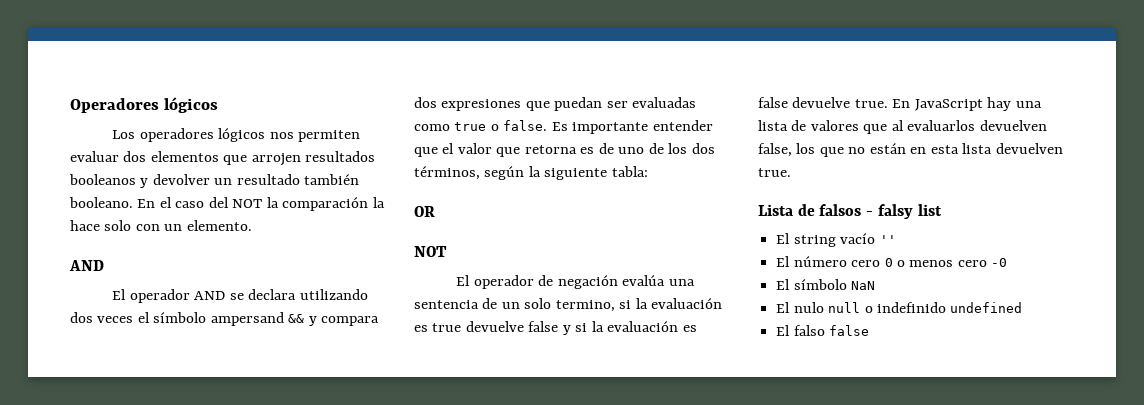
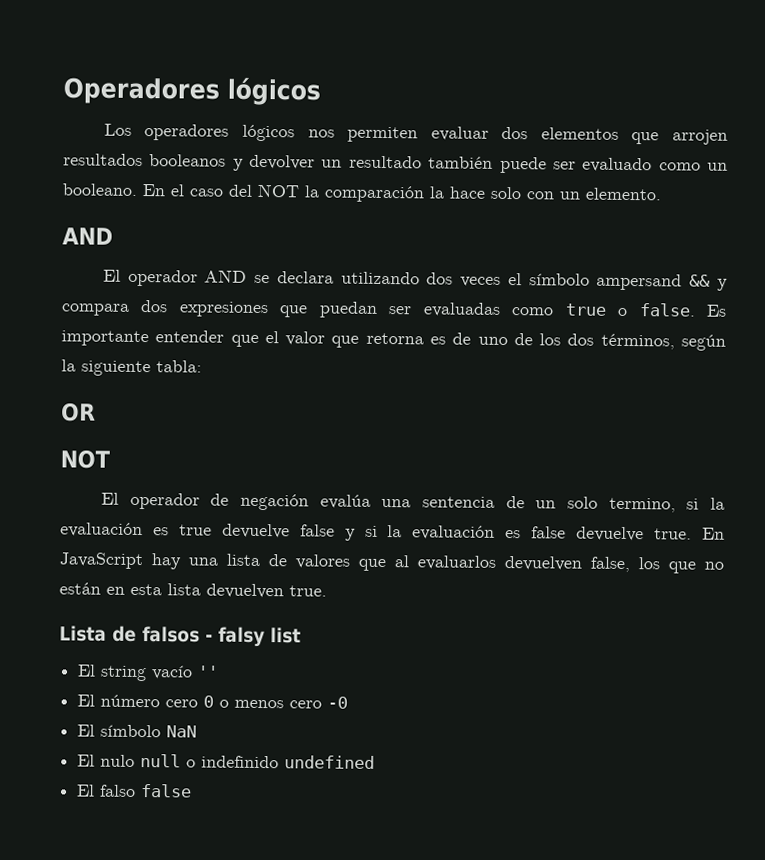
- Los operadores lógicos nos permiten evaluar dos elementos que arrojen resultados booleanos y devolver un resultado también booleano.
+ Los operadores lógicos nos permiten evaluar dos elementos que arrojen resultados booleanos y devolver un resultado también puede ser evaluado como un booleano.

